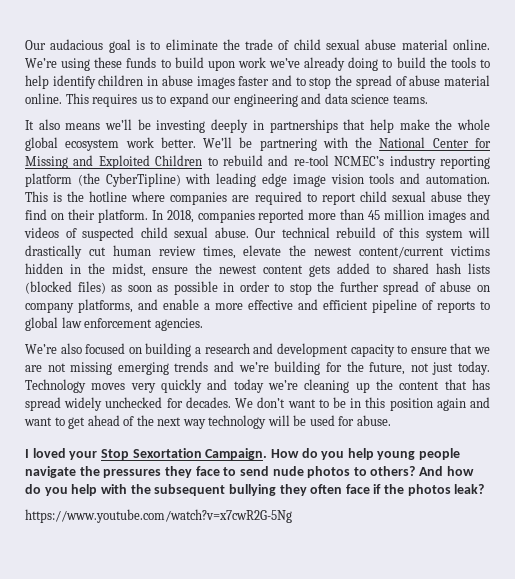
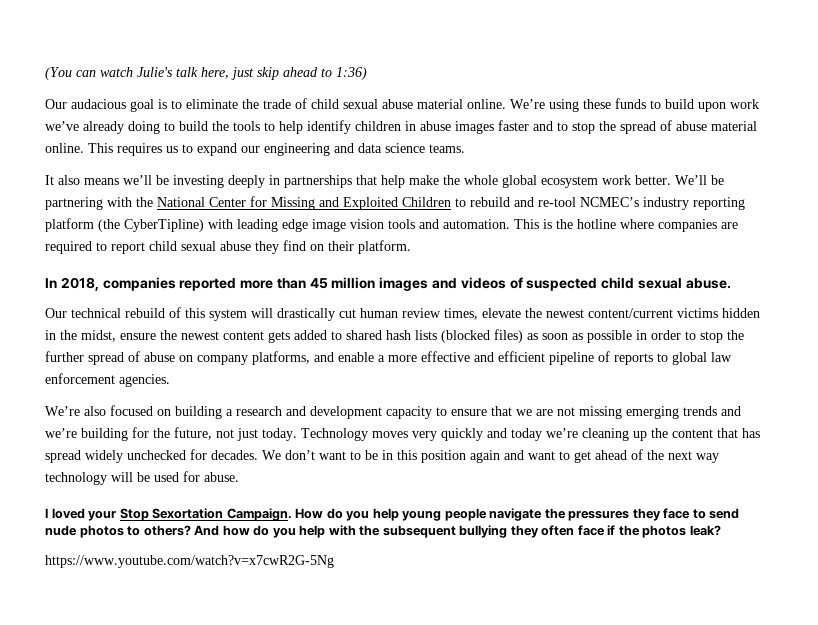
+ (You can watch Julie's talk here, just skip ahead to 1:36)
- This is the hotline where companies are required to report child sexual abuse they find on their platform. In 2018, companies reported more than 45 million images and videos of suspected child sexual abuse. Our technical rebuild of this system will drastically cut human review times, elevate the newest content/current victims hidden in the midst, ensure the newest content gets added to shared hash lists (blocked files) as soon as possible in order to stop the further spread of abuse on company platforms, and enable a more effective and efficient pipeline of reports to global law enforcement agencies.
+ This is the hotline where companies are required to report child sexual abuse they find on their platform.
+ In 2018, companies reported more than 45 million images and videos of suspected child sexual abuse.
+ Our technical rebuild of this system will drastically cut human review times, elevate the newest content/current victims hidden in the midst, ensure the newest content gets added to shared hash lists (blocked files) as soon as possible in order to stop the further spread of abuse on company platforms, and enable a more effective and efficient pipeline of reports to global law enforcement agencies.

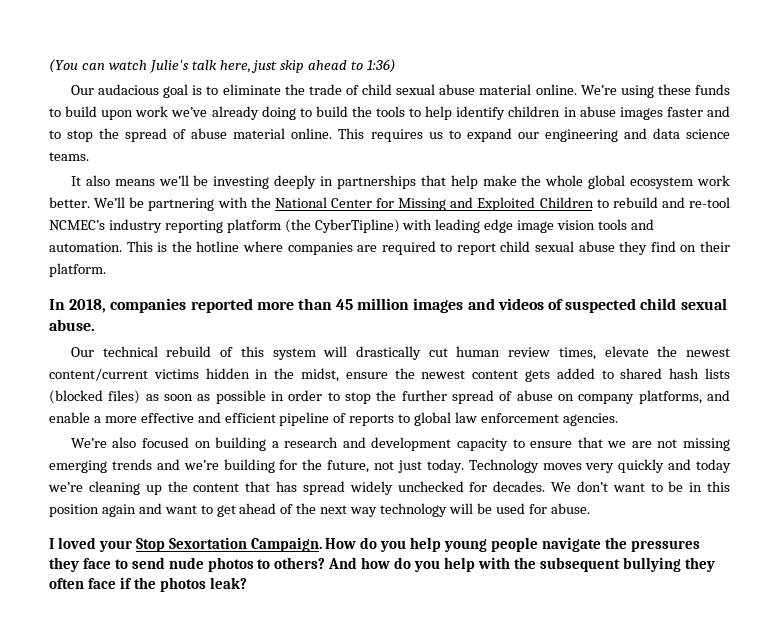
- https://www.youtube.com/watch?v=x7cwR2G-5Ng

